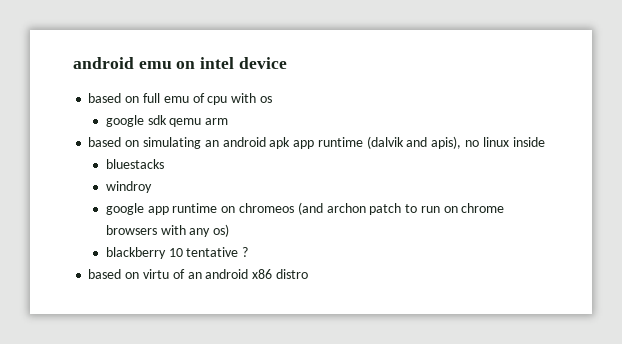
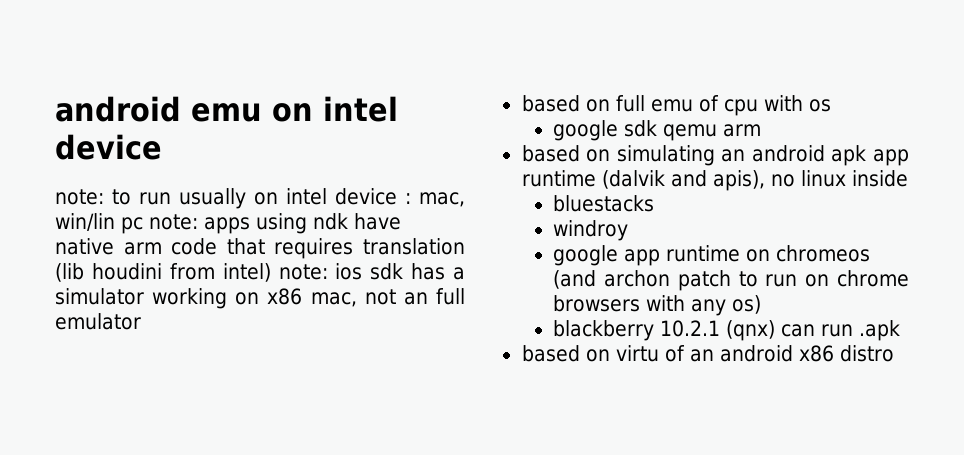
+ note: to run usually on intel device : mac, win/lin pc note: apps using ndk have native arm code that requires translation (lib houdini from intel) note: ios sdk has a simulator working on x86 mac, not an full emulator
- blackberry 10 tentative ?
+ blackberry 10.2.1 (qnx) can run .apk

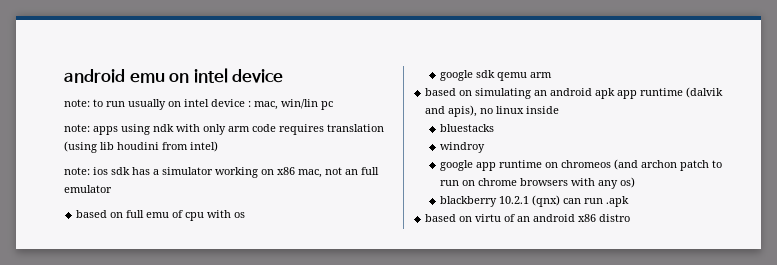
- note: to run usually on intel device : mac, win/lin pc note: apps using ndk have native arm code that requires translation (lib houdini from intel) note: ios sdk has a simulator working on x86 mac, not an full emulator
+ note: to run usually on intel device : mac, win/lin pc
+ note: apps using ndk with only arm code requires translation (using lib houdini from intel)
+ note: ios sdk has a simulator working on x86 mac, not an full emulator

